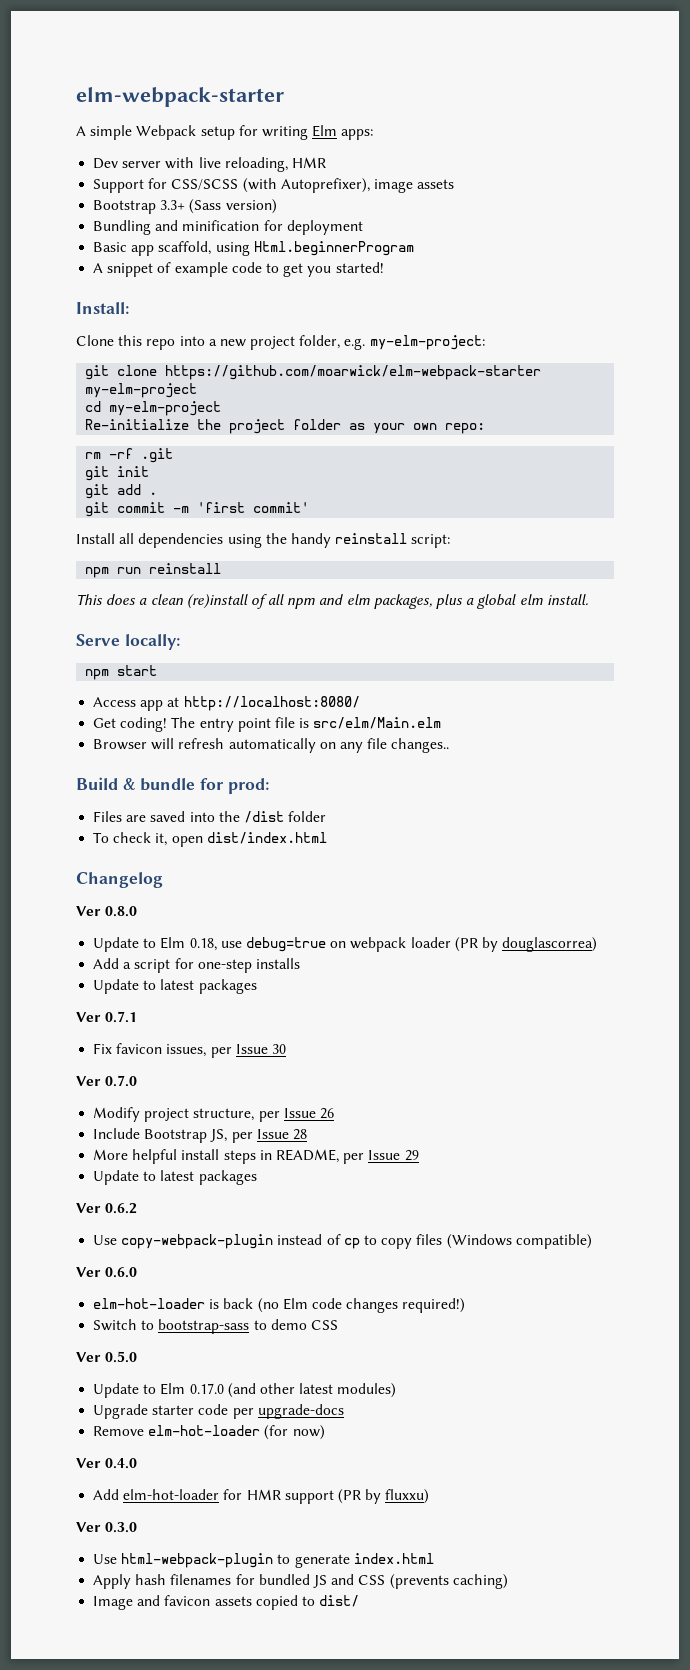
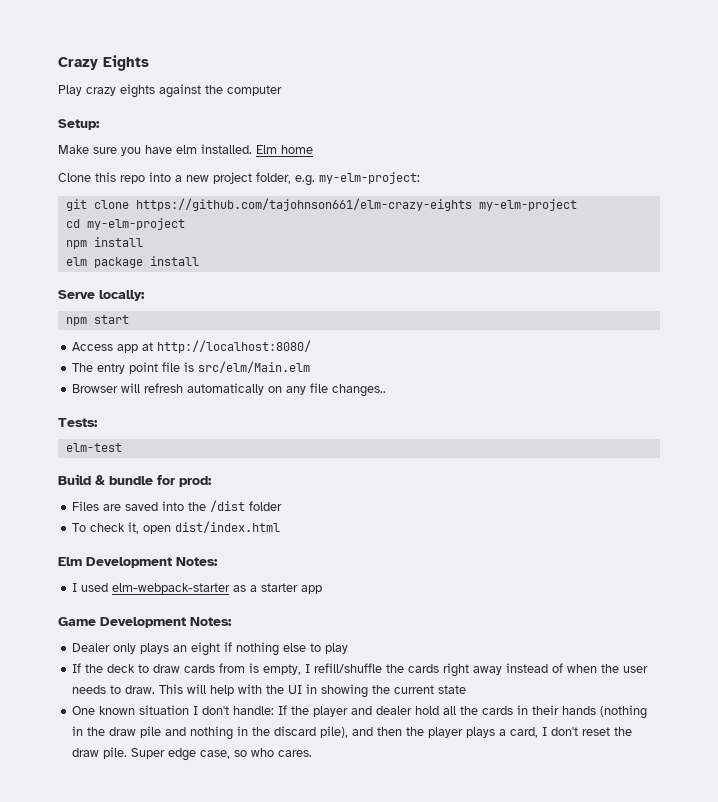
- elm-webpack-starter
- A simple Webpack setup for writing Elm apps:
- Dev server with live reloading, HMR
- Support for CSS/SCSS (with Autoprefixer), image assets
- Bootstrap 3.3+ (Sass version)
- Bundling and minification for deployment
- Basic app scaffold, using Html.beginnerProgram
- A snippet of example code to get you started!
- Install:
+ Crazy Eights
+ Play crazy eights against the computer
+ Setup:
+ Make sure you have elm installed. Elm home
- git clone https://github.com/moarwick/elm-webpack-starter my-elm-project
+ git clone https://github.com/tajohnson661/elm-crazy-eights my-elm-project
- Re-initialize the project folder as your own repo:
- rm -rf .git
- git init
- git add .
- git commit -m 'first commit'
- Install all dependencies using the handy reinstall script:
- npm run reinstall
- This does a clean (re)install of all npm and elm packages, plus a global elm install.
+ npm install
+ elm package install
- Get coding!
+ Tests:
+ elm-test
- Changelog
- Ver 0.8.0
- Update to Elm 0.18, use debug=true on webpack loader (PR by douglascorrea)
- Add a script for one-step installs
- Update to latest packages
- Ver 0.7.1
- Fix favicon issues, per Issue 30
- Ver 0.7.0
- Modify project structure, per Issue 26
- Include Bootstrap JS, per Issue 28
- More helpful install steps in README, per Issue 29
- Update to latest packages
- Ver 0.6.2
- Use copy-webpack-plugin instead of cp to copy files (Windows compatible)
- Ver 0.6.0
- elm-hot-loader is back (no Elm code changes required!)
- Switch to bootstrap-sass to demo CSS
- Ver 0.5.0
- Update to Elm 0.17.0 (and other latest modules)
- Upgrade starter code per upgrade-docs
- Remove elm-hot-loader (for now)
- Ver 0.4.0
- Add elm-hot-loader for HMR support (PR by fluxxu)
- Ver 0.3.0
- Use html-webpack-plugin to generate index.html
- Apply hash filenames for bundled JS and CSS (prevents caching)
- Image and favicon assets copied to dist/
+ Elm Development Notes:
+ I used elm-webpack-starter as a starter app
+ Game Development Notes:
+ Dealer only plays an eight if nothing else to play
+ If the deck to draw cards from is empty, I refill/shuffle the cards right away instead of when the user needs to draw. This will help with the UI in showing the current state
+ One known situation I don't handle: If the player and dealer hold all the cards in their hands (nothing in the draw pile and nothing in the discard pile), and then the player plays a card, I don't reset the draw pile. Super edge case, so who cares.

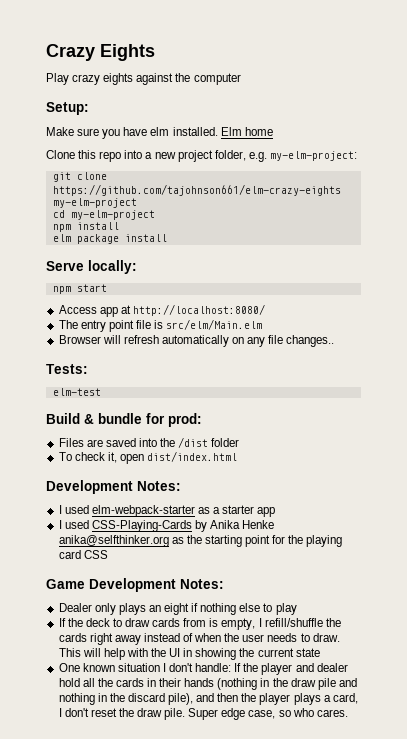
  To check it, open dist/index.html
- Elm Development Notes:
+ Development Notes:
+ I used CSS-Playing-Cards by Anika Henke anika@selfthinker.org as the starting point for the playing card CSS

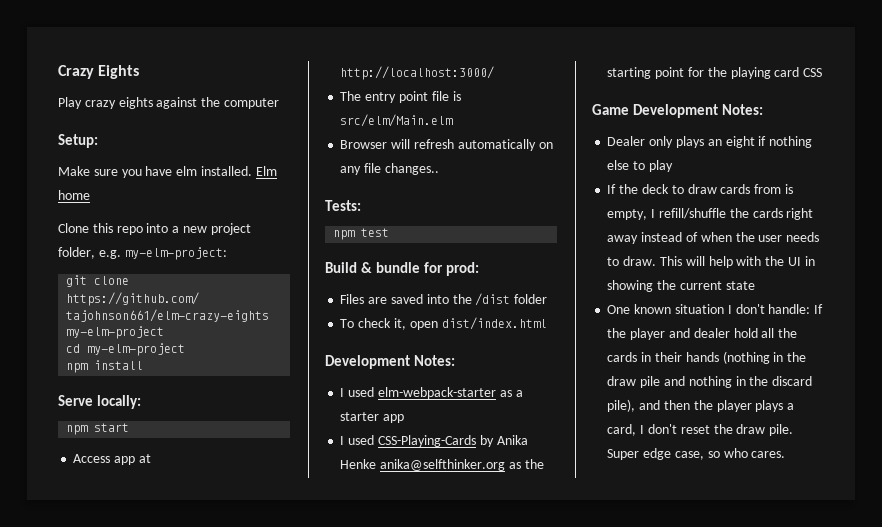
- elm package install
- Access app at http://localhost:8080/
+ Access app at http://localhost:3000/
- elm-test
+ npm test

